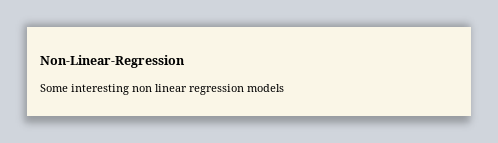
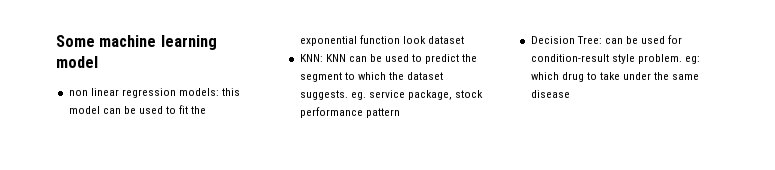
- Non-Linear-Regression
- Some interesting non linear regression models
+ Some machine learning model
+ non linear regression models: this model can be used to fit the exponential function look dataset
+ KNN: KNN can be used to predict the segment to which the dataset suggests. eg. service package, stock performance pattern
+ Decision Tree: can be used for condition-result style problem. eg: which drug to take under the same disease

